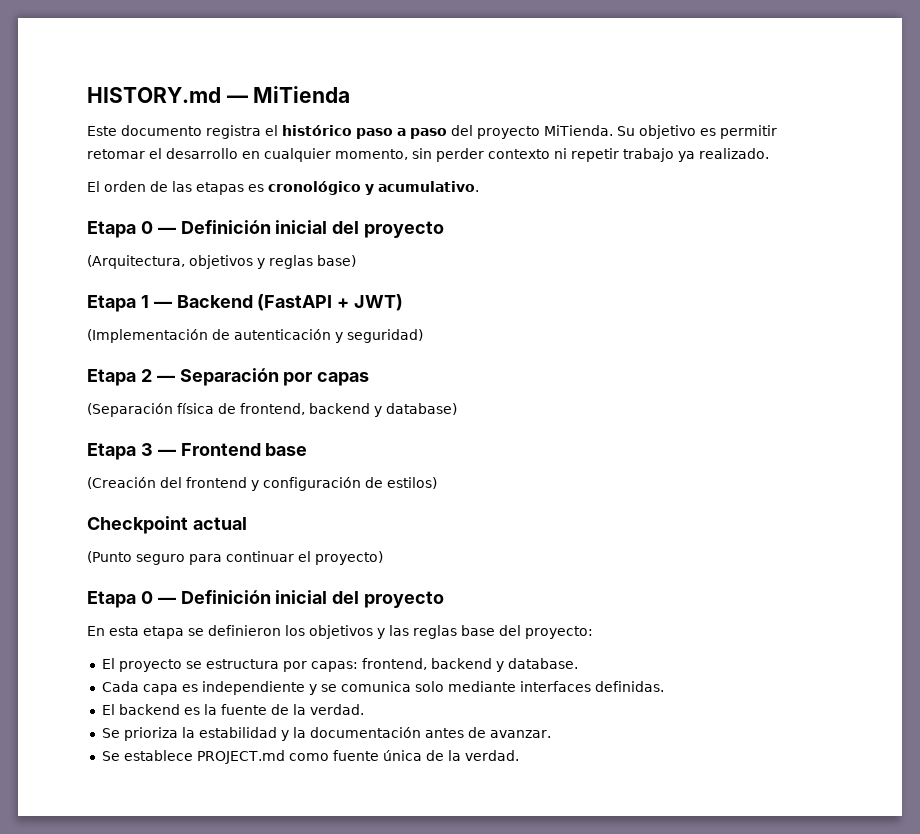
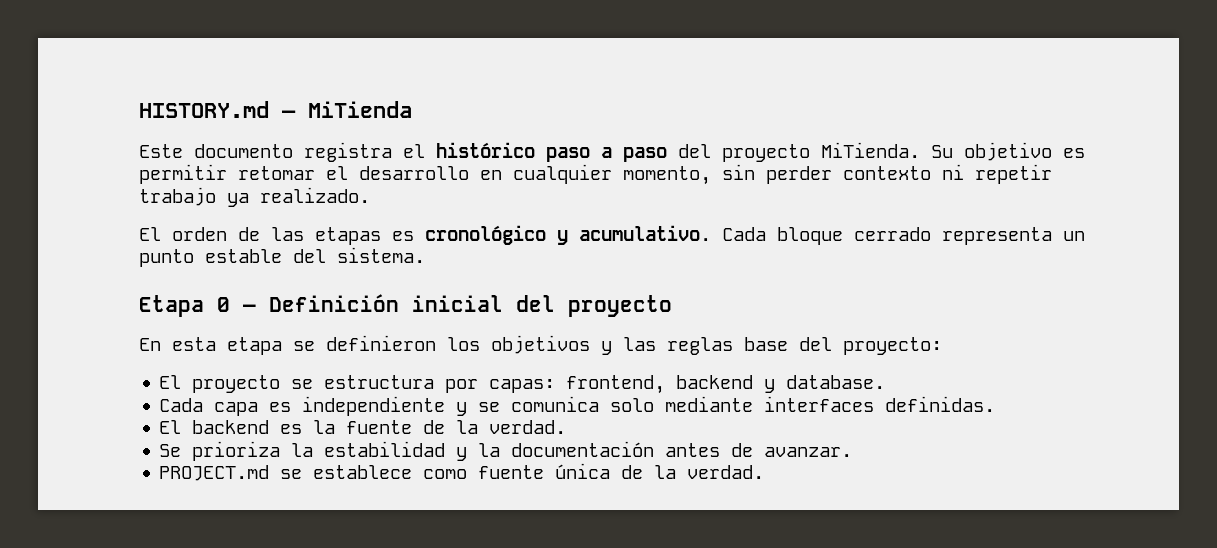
- El orden de las etapas es cronológico y acumulativo.
- Etapa 0 — Definición inicial del proyecto
- (Arquitectura, objetivos y reglas base)
- Etapa 1 — Backend (FastAPI + JWT)
- (Implementación de autenticación y seguridad)
- Etapa 2 — Separación por capas
- (Separación física de frontend, backend y database)
- Etapa 3 — Frontend base
- (Creación del frontend y configuración de estilos)
- Checkpoint actual
- (Punto seguro para continuar el proyecto)
+ El orden de las etapas es cronológico y acumulativo. Cada bloque cerrado representa un punto estable del sistema.
- Se establece PROJECT.md como fuente única de la verdad.
+ PROJECT.md se establece como fuente única de la verdad.

